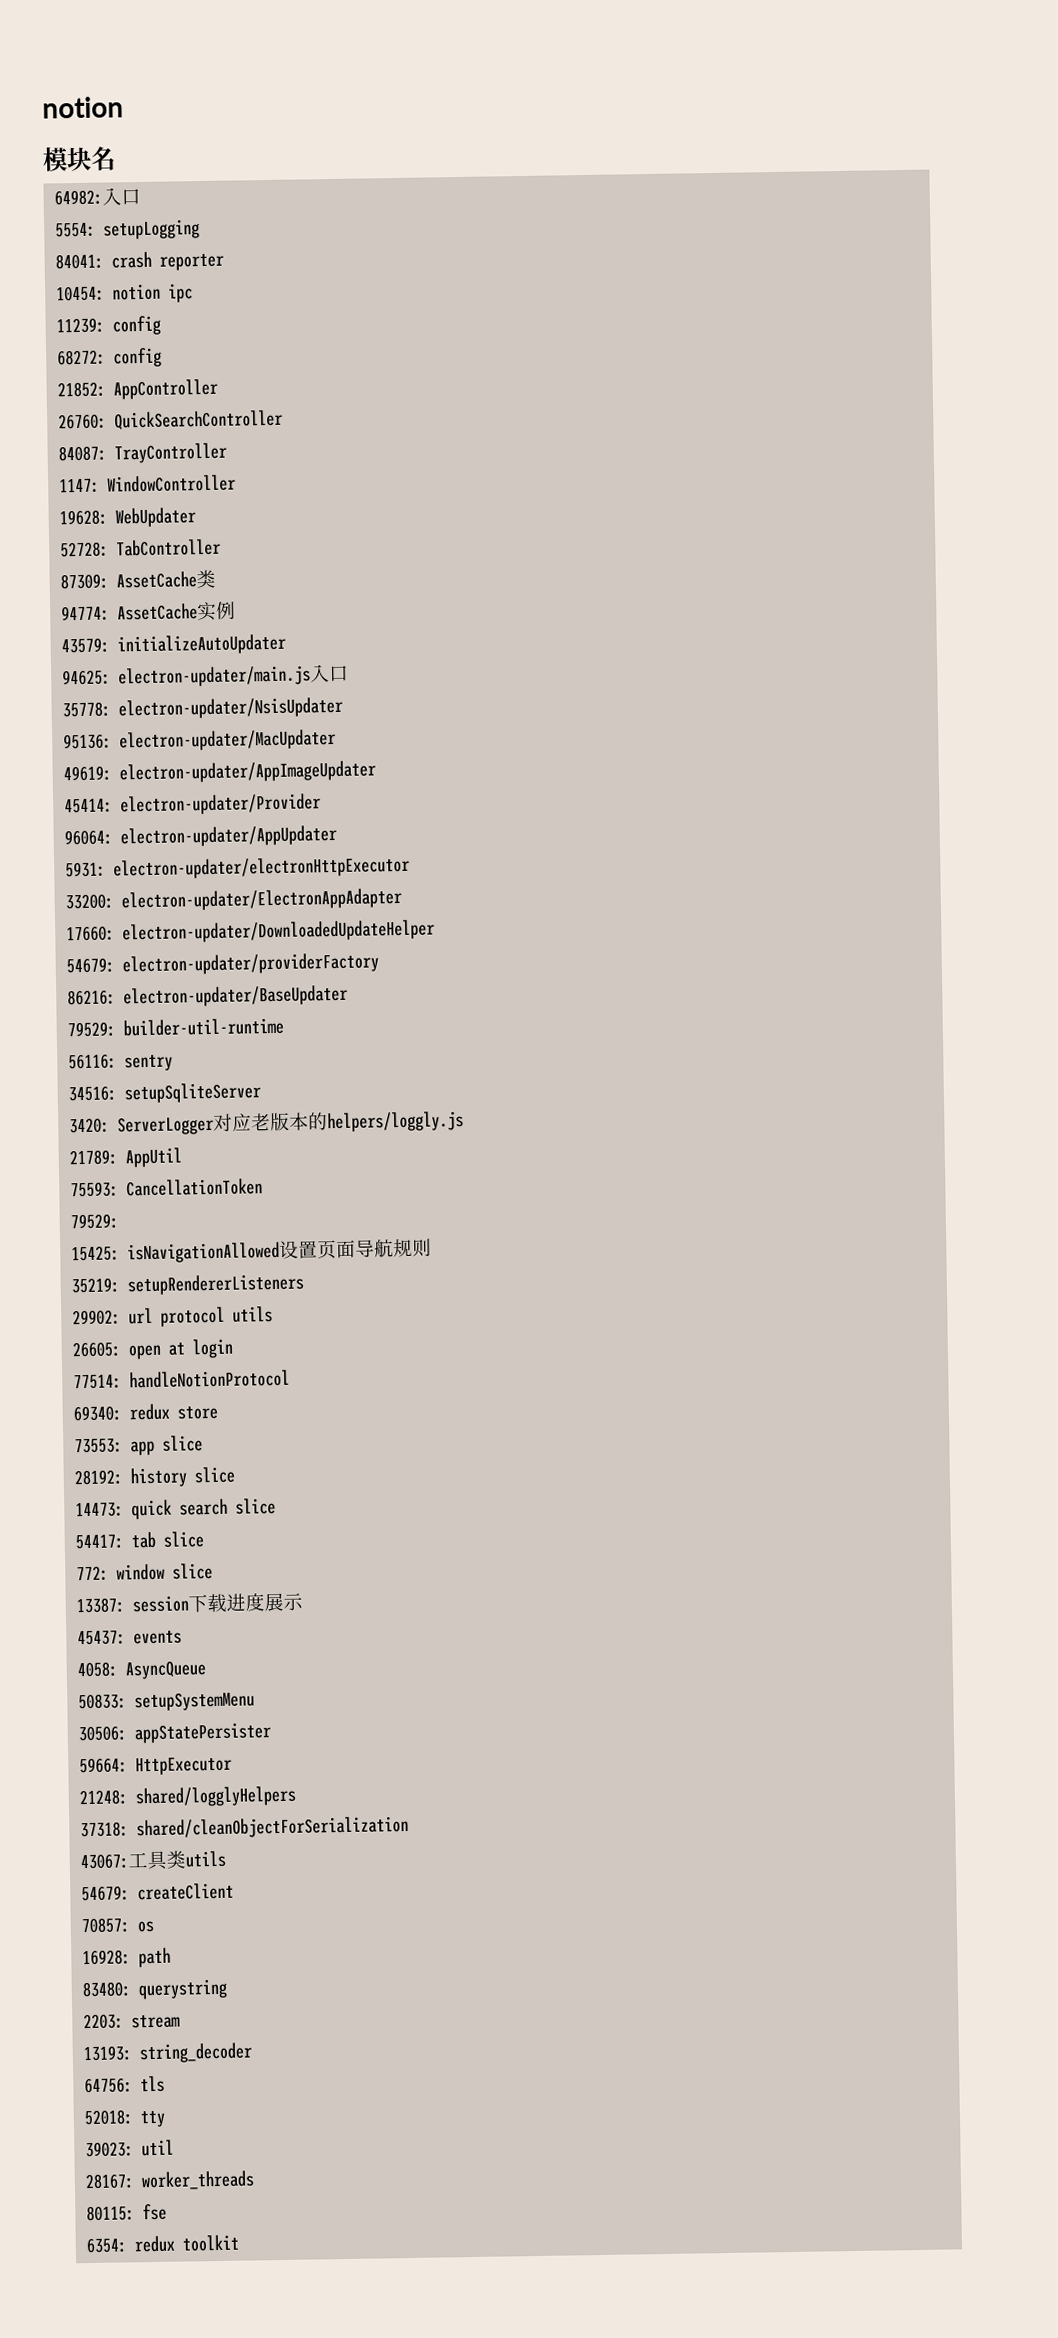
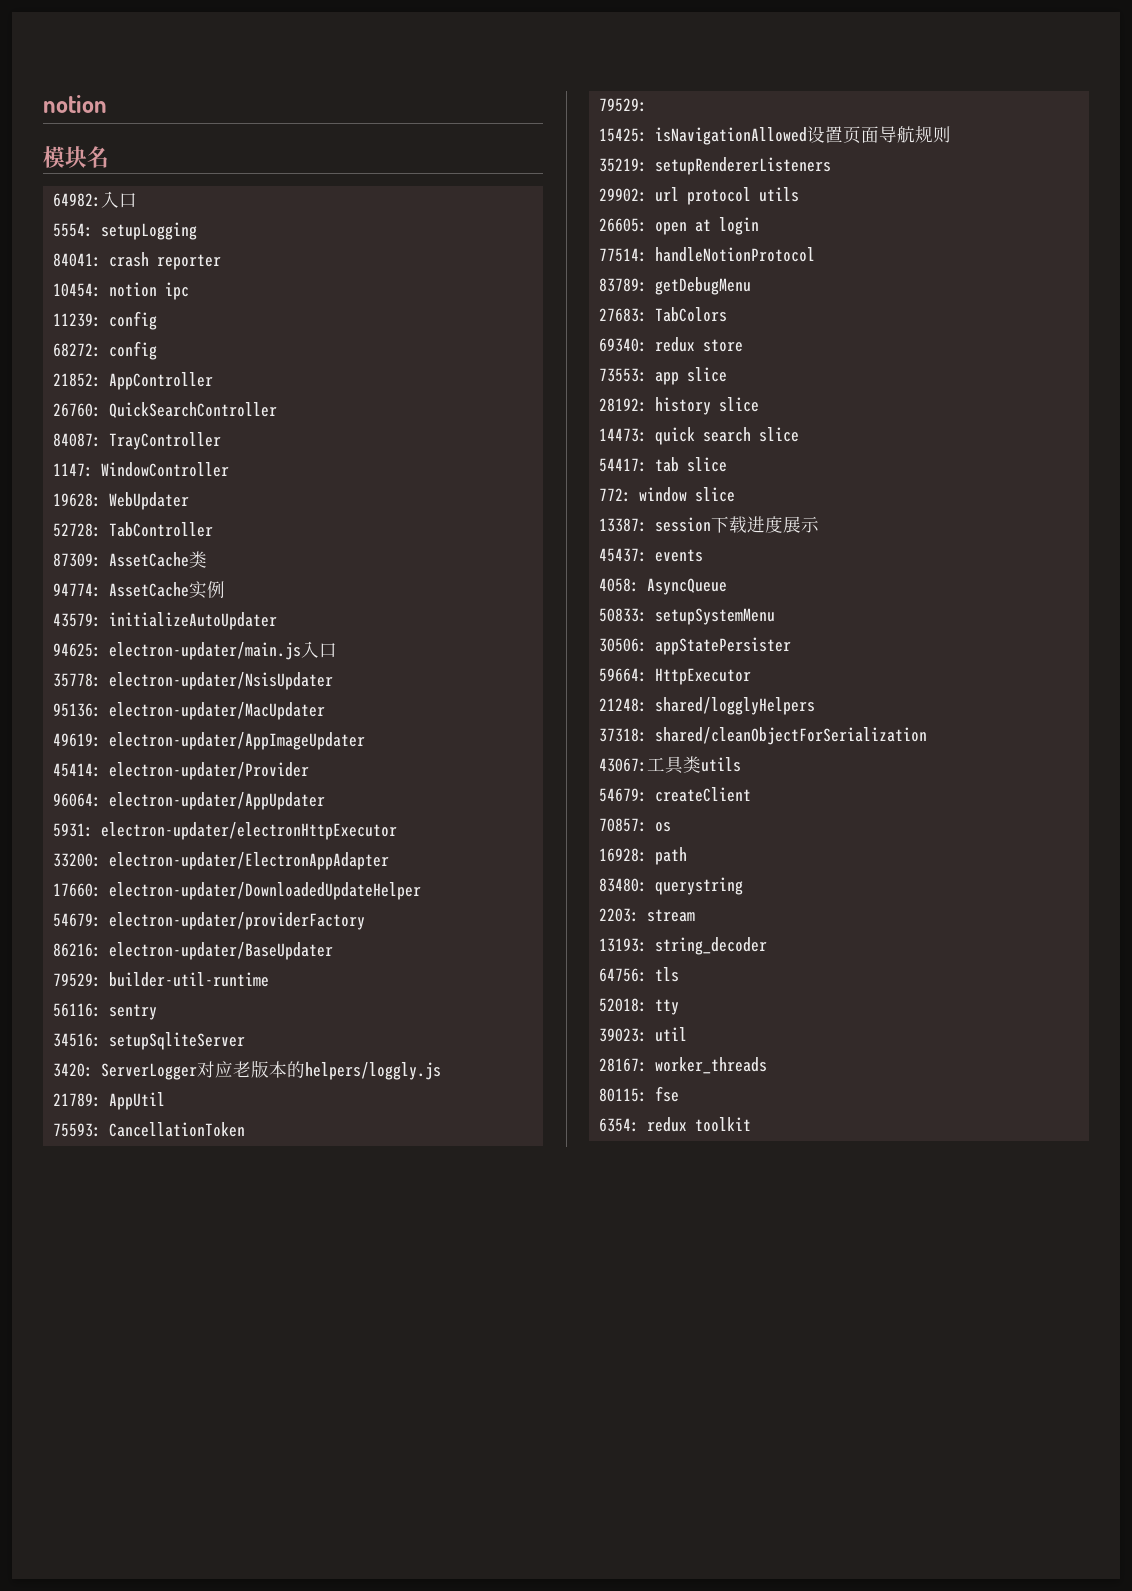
+ 83789: getDebugMenu
+ 27683: TabColors

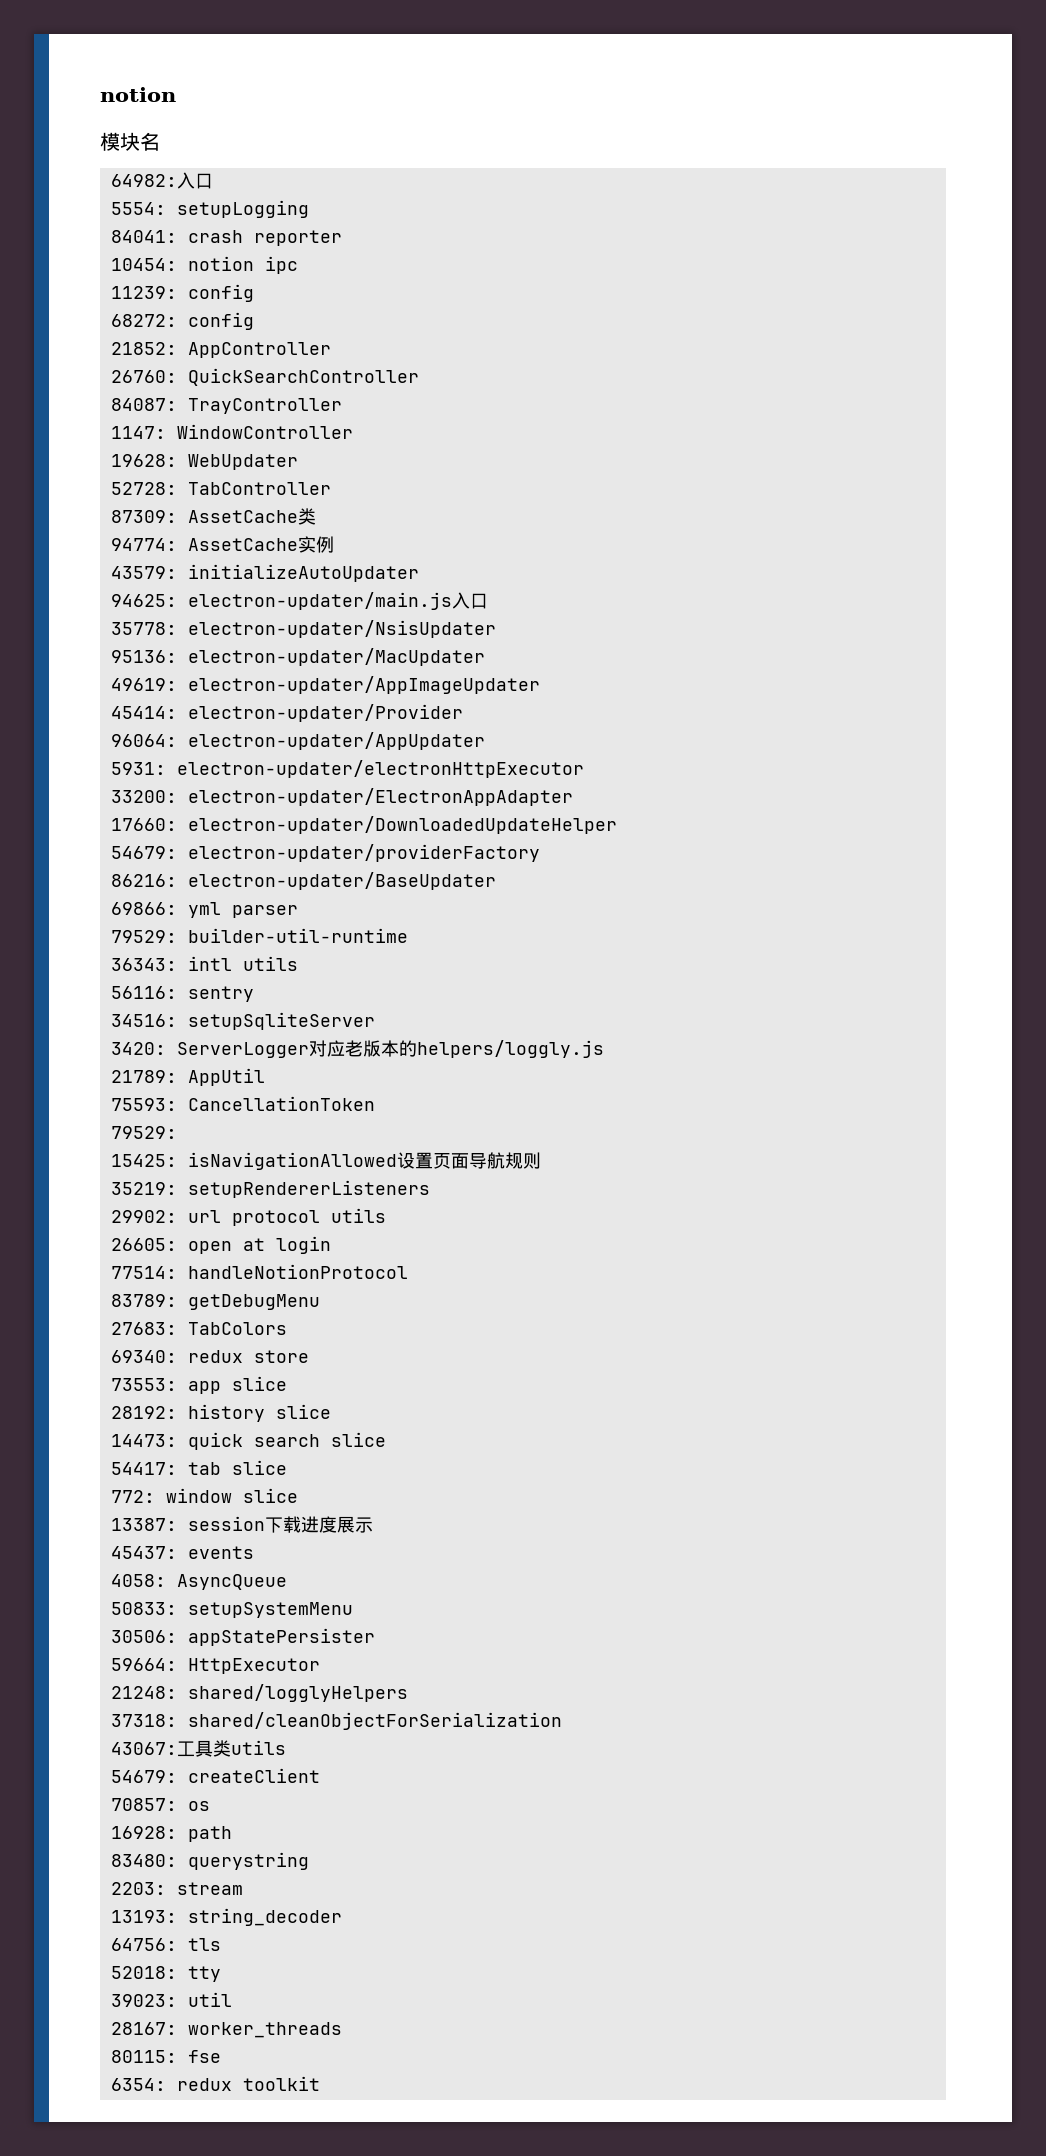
+ 69866: yml parser
+ 36343: intl utils

